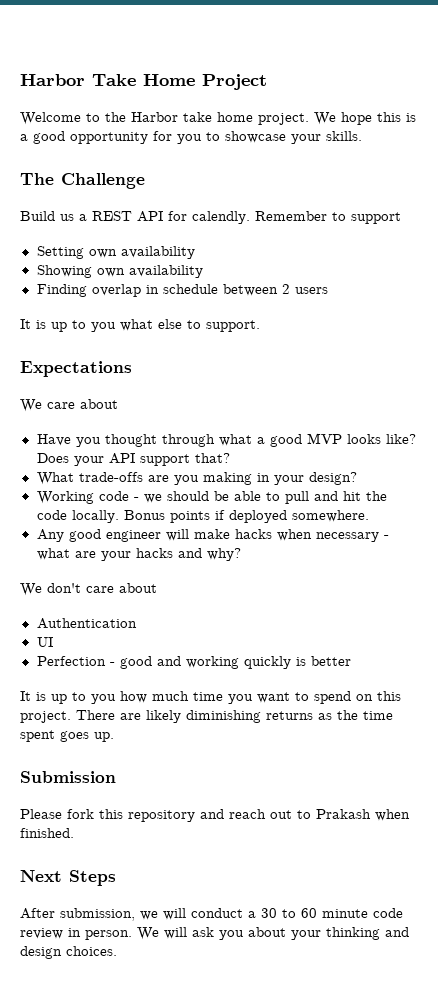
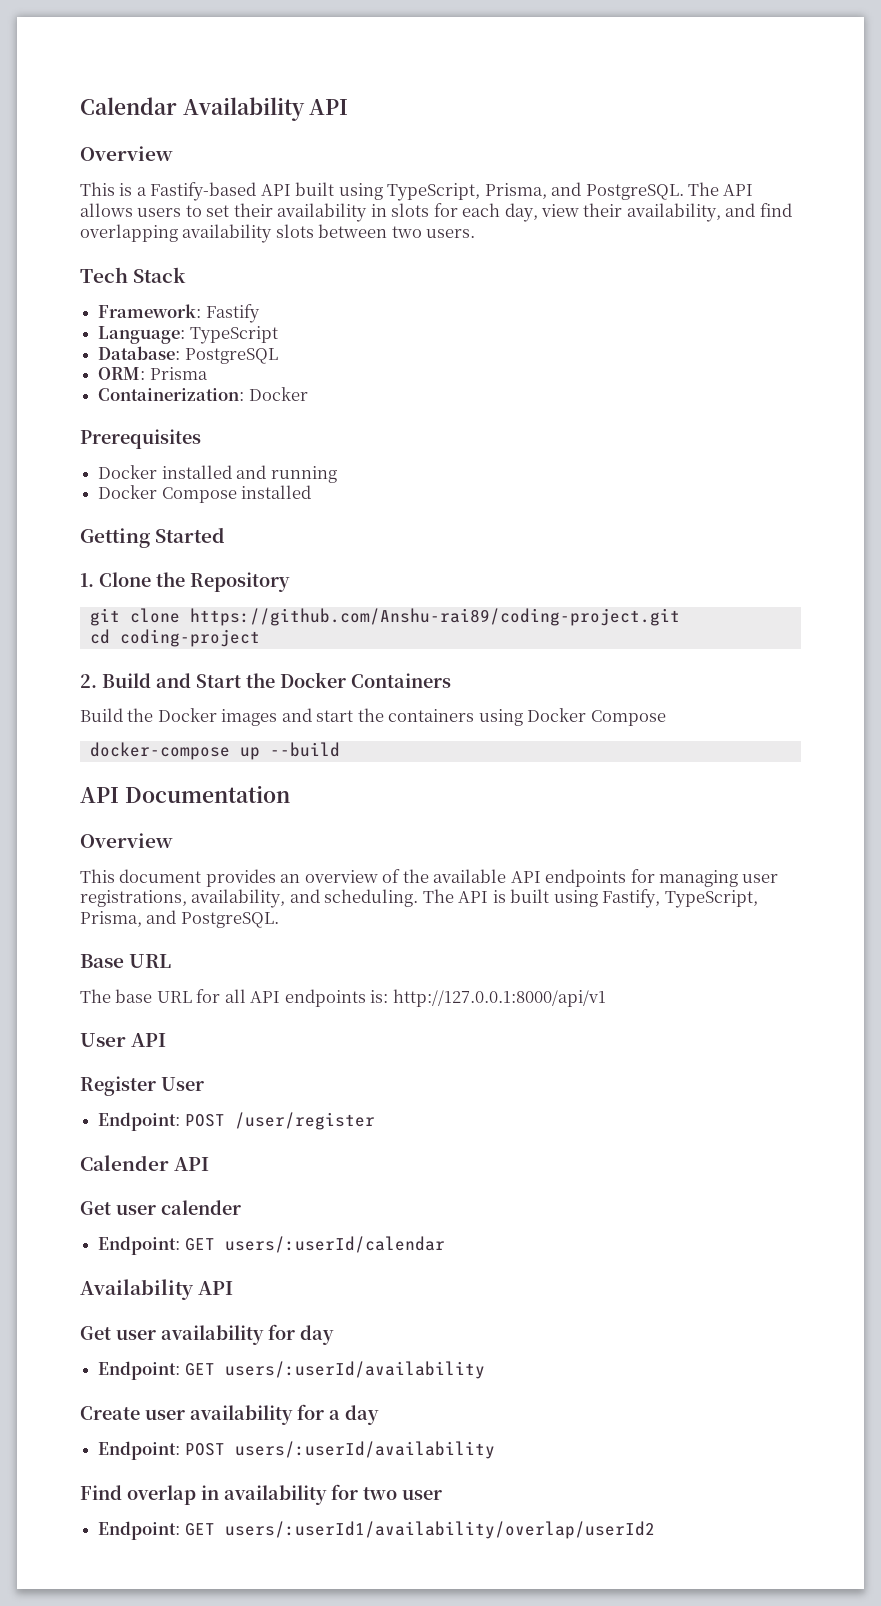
- Harbor Take Home Project
- Welcome to the Harbor take home project. We hope this is a good opportunity for you to showcase your skills.
- The Challenge
- Build us a REST API for calendly. Remember to support
- Setting own availability
- Showing own availability
- Finding overlap in schedule between 2 users
- It is up to you what else to support.
- Expectations
- We care about
- Have you thought through what a good MVP looks like? Does your API support that?
- What trade-offs are you making in your design?
- Working code - we should be able to pull and hit the code locally. Bonus points if deployed somewhere.
- Any good engineer will make hacks when necessary - what are your hacks and why?
- We don't care about
- Authentication
- UI
- Perfection - good and working quickly is better
- It is up to you how much time you want to spend on this project. There are likely diminishing returns as the time spent goes up.
- Submission
- Please fork this repository and reach out to Prakash when finished.
- Next Steps
- After submission, we will conduct a 30 to 60 minute code review in person. We will ask you about your thinking and design choices.
+ Calendar Availability API
+ Overview
+ This is a Fastify-based API built using TypeScript, Prisma, and PostgreSQL. The API allows users to set their availability in slots for each day, view their availability, and find overlapping availability slots between two users.
+ Tech Stack
+ Framework: Fastify
+ Language: TypeScript
+ Database: PostgreSQL
+ ORM: Prisma
+ Containerization: Docker
+ Prerequisites
+ Docker installed and running
+ Docker Compose installed
+ Getting Started
+ 1. Clone the Repository
+ git clone https://github.com/Anshu-rai89/coding-project.git
+ cd coding-project
+ 2. Build and Start the Docker Containers
+ Build the Docker images and start the containers using Docker Compose
+ docker-compose up --build
+ API Documentation
+ Overview
+ This document provides an overview of the available API endpoints for managing user registrations, availability, and scheduling. The API is built using Fastify, TypeScript, Prisma, and PostgreSQL.
+ Base URL
+ The base URL for all API endpoints is: http://127.0.0.1:8000/api/v1
+ User API
+ Register User
+ Endpoint: POST /user/register
+ Calender API
+ Get user calender
+ Endpoint: GET users/:userId/calendar
+ Availability API
+ Get user availability for day
+ Endpoint: GET users/:userId/availability
+ Create user availability for a day
+ Endpoint: POST users/:userId/availability
+ Find overlap in availability for two user
+ Endpoint: GET users/:userId1/availability/overlap/userId2

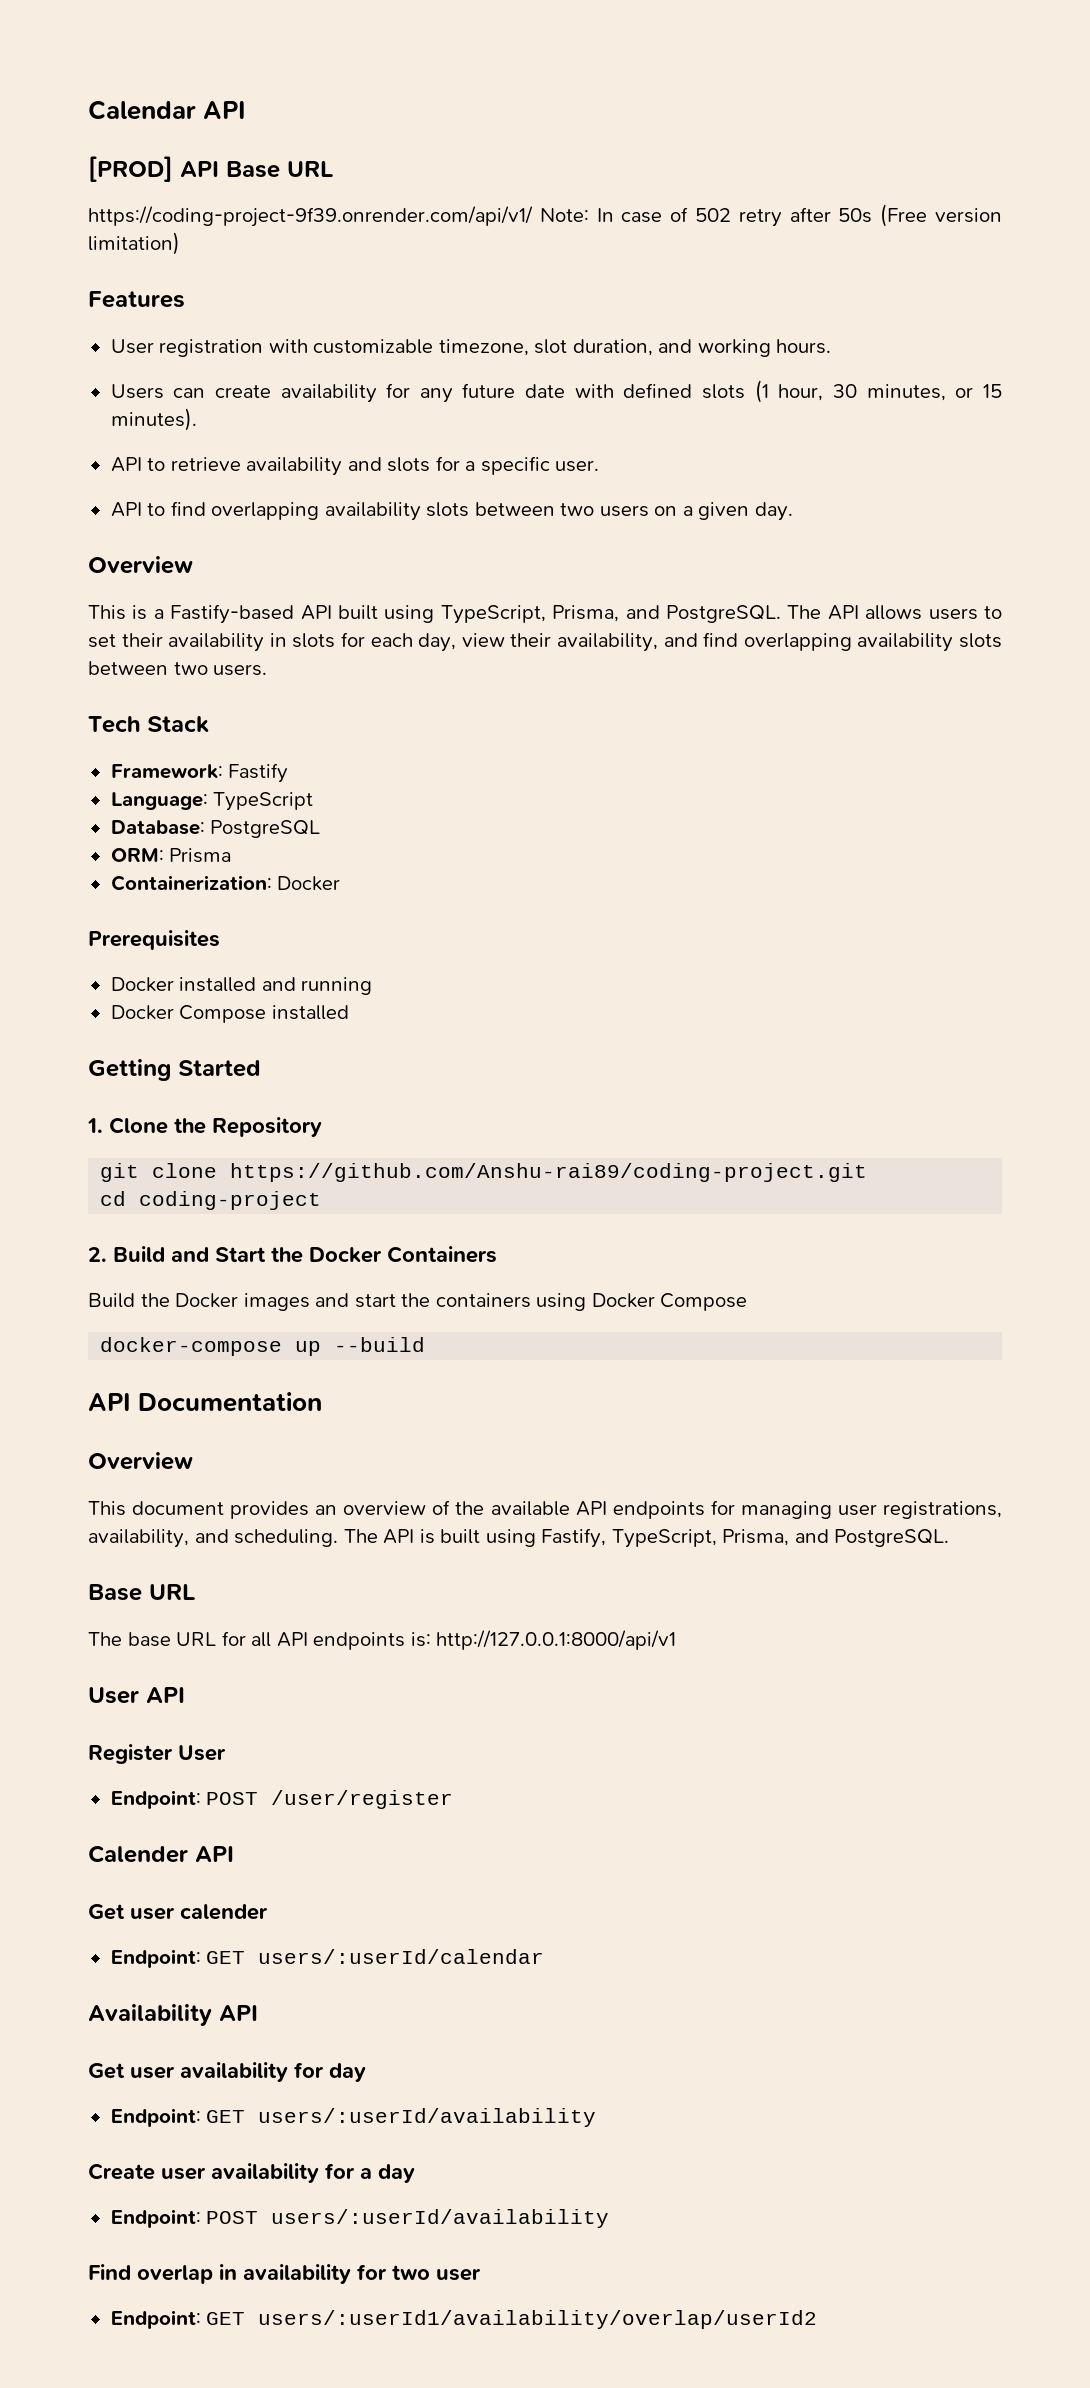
- Calendar Availability API
+ Calendar API
+ [PROD] API Base URL
+ https://coding-project-9f39.onrender.com/api/v1/ Note: In case of 502 retry after 50s (Free version limitation)
+ Features
+ User registration with customizable timezone, slot duration, and working hours.
+ Users can create availability for any future date with defined slots (1 hour, 30 minutes, or 15 minutes).
+ API to retrieve availability and slots for a specific user.
+ API to find overlapping availability slots between two users on a given day.

